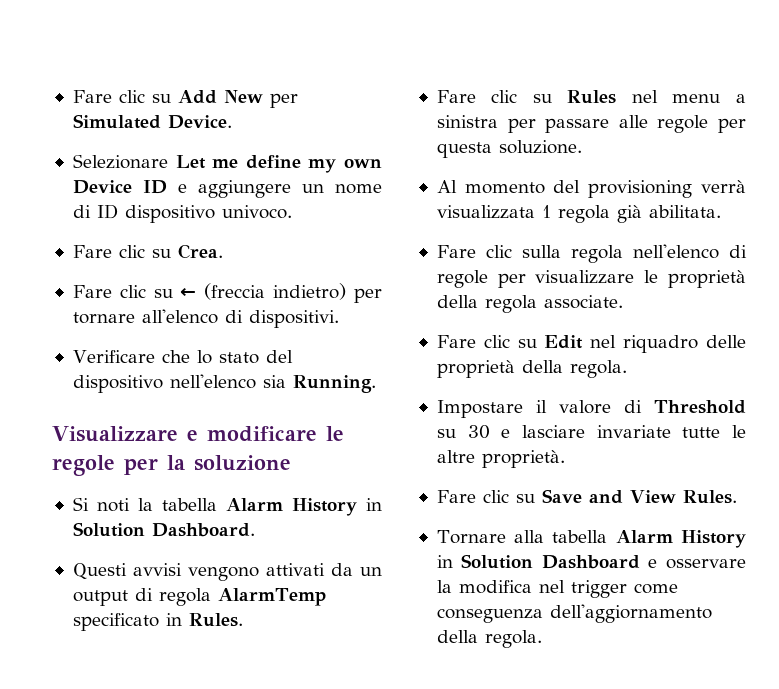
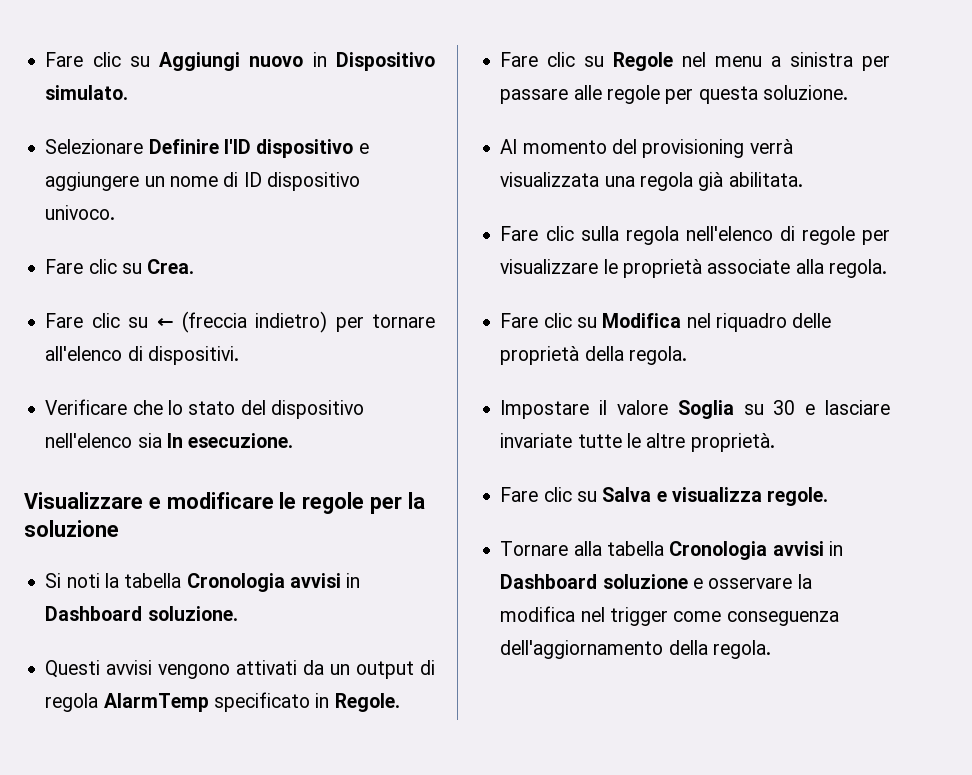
- Fare clic su Add New per Simulated Device.
- Selezionare Let me define my own Device ID e aggiungere un nome di ID dispositivo univoco.
+ Fare clic su Aggiungi nuovo in Dispositivo simulato.
+ Selezionare Definire l'ID dispositivo e aggiungere un nome di ID dispositivo univoco.
- Verificare che lo stato del dispositivo nell'elenco sia Running.
+ Verificare che lo stato del dispositivo nell'elenco sia In esecuzione.
- Si noti la tabella Alarm History in Solution Dashboard.
+ Si noti la tabella Cronologia avvisi in Dashboard soluzione.
- Questi avvisi vengono attivati da un output di regola AlarmTemp specificato in Rules.
- Fare clic su Rules nel menu a sinistra per passare alle regole per questa soluzione.
+ Questi avvisi vengono attivati da un output di regola AlarmTemp specificato in Regole.
+ Fare clic su Regole nel menu a sinistra per passare alle regole per questa soluzione.
- Al momento del provisioning verrà visualizzata 1 regola già abilitata.
+ Al momento del provisioning verrà visualizzata una regola già abilitata.
- Fare clic sulla regola nell'elenco di regole per visualizzare le proprietà della regola associate.
- Fare clic su Edit nel riquadro delle proprietà della regola.
+ Fare clic sulla regola nell'elenco di regole per visualizzare le proprietà associate alla regola.
+ Fare clic su Modifica nel riquadro delle proprietà della regola.
- Impostare il valore di Threshold su 30 e lasciare invariate tutte le altre proprietà.
+ Impostare il valore Soglia su 30 e lasciare invariate tutte le altre proprietà.
- Fare clic su Save and View Rules.
+ Fare clic su Salva e visualizza regole.
- Tornare alla tabella Alarm History in Solution Dashboard e osservare la modifica nel trigger come conseguenza dell'aggiornamento della regola.
+ Tornare alla tabella Cronologia avvisi in Dashboard soluzione e osservare la modifica nel trigger come conseguenza dell'aggiornamento della regola.

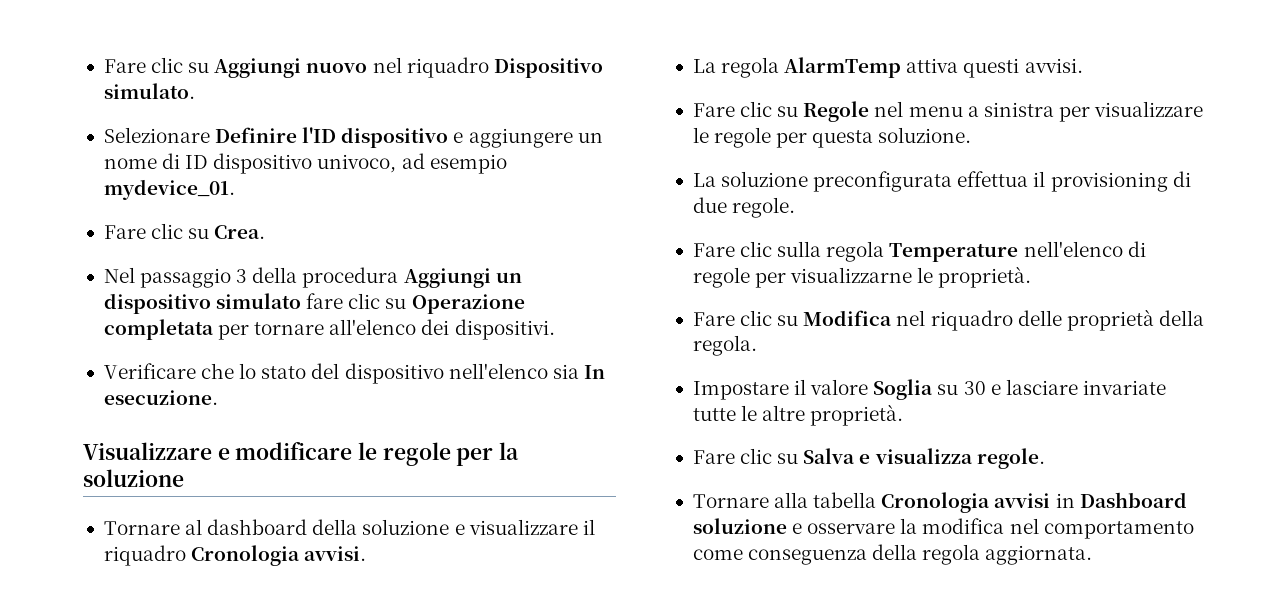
- Fare clic su Aggiungi nuovo in Dispositivo simulato.
+ Fare clic su Aggiungi nuovo nel riquadro Dispositivo simulato.
- Selezionare Definire l'ID dispositivo e aggiungere un nome di ID dispositivo univoco.
+ Selezionare Definire l'ID dispositivo e aggiungere un nome di ID dispositivo univoco, ad esempio mydevice_01.
- Fare clic su ← (freccia indietro) per tornare all'elenco di dispositivi.
+ Nel passaggio 3 della procedura Aggiungi un dispositivo simulato fare clic su Operazione completata per tornare all'elenco dei dispositivi.
- Si noti la tabella Cronologia avvisi in Dashboard soluzione.
- Questi avvisi vengono attivati da un output di regola AlarmTemp specificato in Regole.
+ Tornare al dashboard della soluzione e visualizzare il riquadro Cronologia avvisi.
+ La regola AlarmTemp attiva questi avvisi.
- Fare clic su Regole nel menu a sinistra per passare alle regole per questa soluzione.
+ Fare clic su Regole nel menu a sinistra per visualizzare le regole per questa soluzione.
- Al momento del provisioning verrà visualizzata una regola già abilitata.
+ La soluzione preconfigurata effettua il provisioning di due regole.
- Fare clic sulla regola nell'elenco di regole per visualizzare le proprietà associate alla regola.
+ Fare clic sulla regola Temperature nell'elenco di regole per visualizzarne le proprietà.
- Tornare alla tabella Cronologia avvisi in Dashboard soluzione e osservare la modifica nel trigger come conseguenza dell'aggiornamento della regola.
+ Tornare alla tabella Cronologia avvisi in Dashboard soluzione e osservare la modifica nel comportamento come conseguenza della regola aggiornata.

